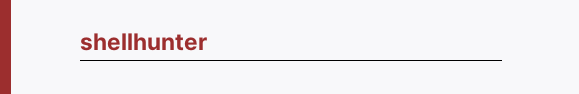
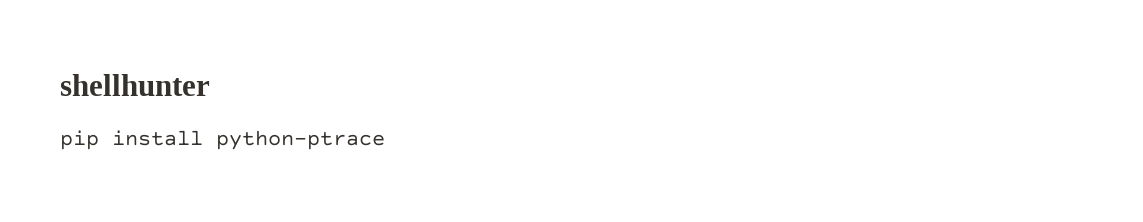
+ pip install python-ptrace

